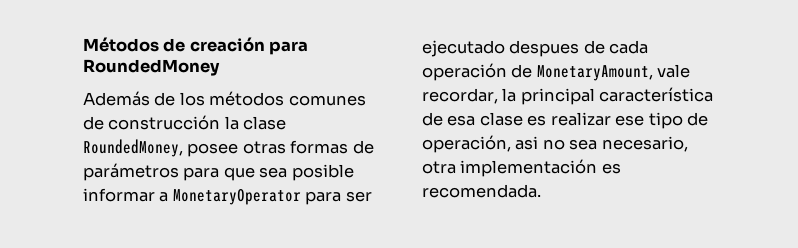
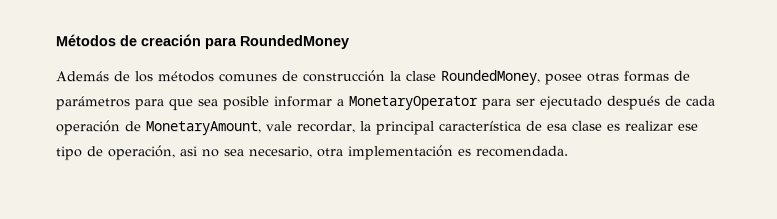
- Además de los métodos comunes de construcción la clase RoundedMoney, posee otras formas de parámetros para que sea posible informar a MonetaryOperator para ser ejecutado despues de cada operación de MonetaryAmount, vale recordar, la principal característica de esa clase es realizar ese tipo de operación, asi no sea necesario, otra implementación es recomendada.
+ Además de los métodos comunes de construcción la clase RoundedMoney, posee otras formas de parámetros para que sea posible informar a MonetaryOperator para ser ejecutado después de cada operación de MonetaryAmount, vale recordar, la principal característica de esa clase es realizar ese tipo de operación, asi no sea necesario, otra implementación es recomendada.

